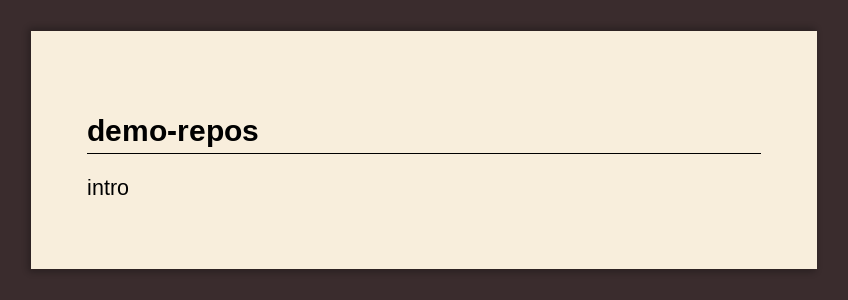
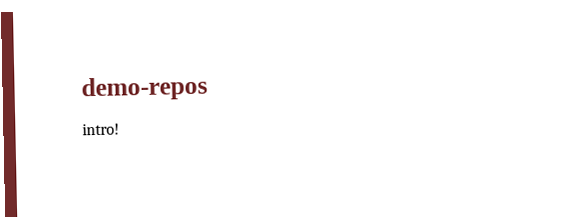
- intro
+ intro!

